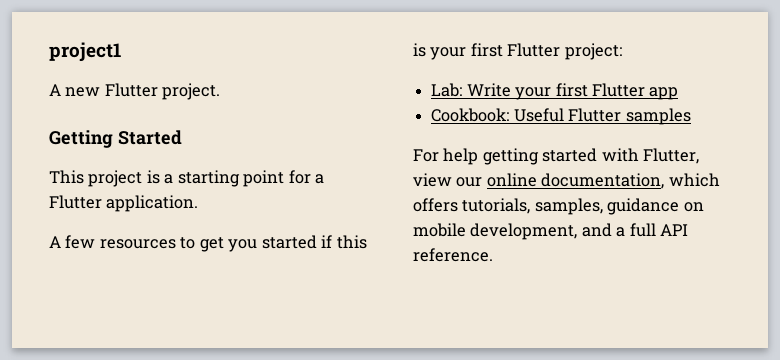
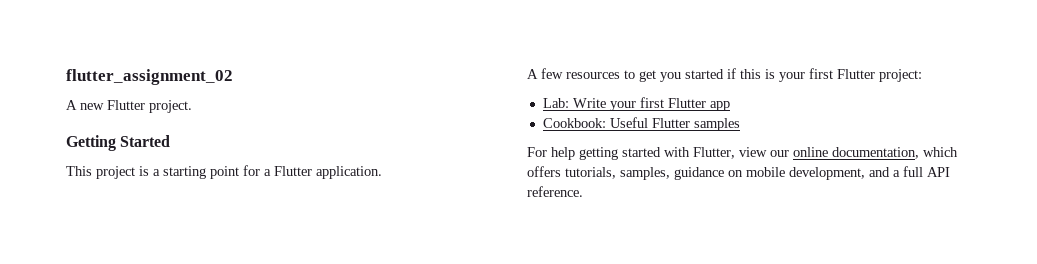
- project1
+ flutter_assignment_02

